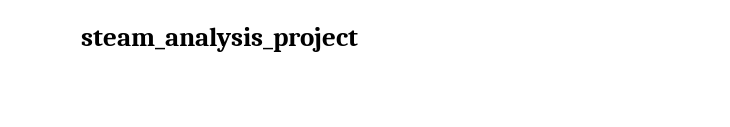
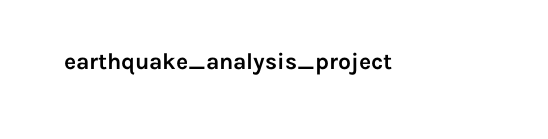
- steam_analysis_project
+ earthquake_analysis_project

